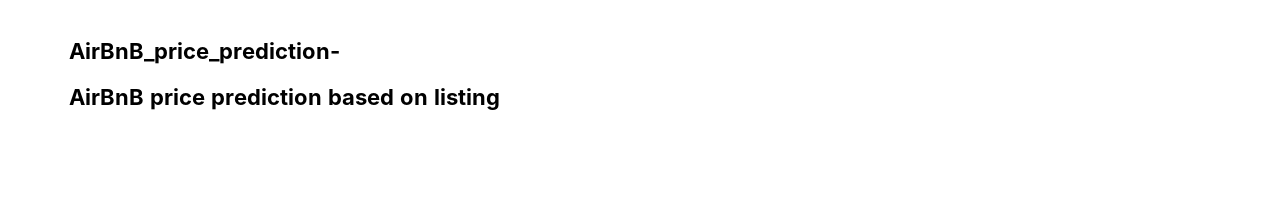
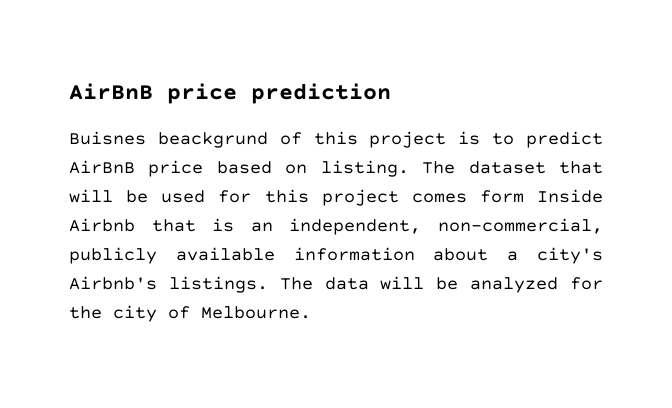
- AirBnB_price_prediction-
- AirBnB price prediction based on listing
+ AirBnB price prediction
+ Buisnes beackgrund of this project is to predict AirBnB price based on listing. The dataset that will be used for this project comes form Inside Airbnb that is an independent, non-commercial, publicly available information about a city's Airbnb's listings. The data will be analyzed for the city of Melbourne.

